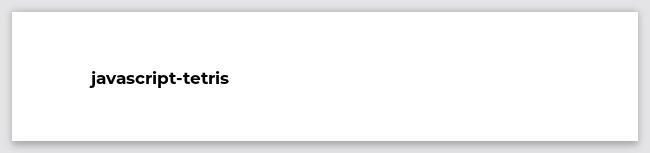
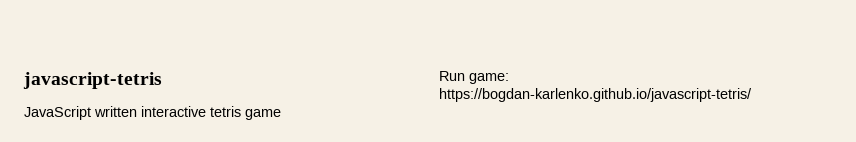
+ JavaScript written interactive tetris game
+ Run game: https://bogdan-karlenko.github.io/javascript-tetris/

